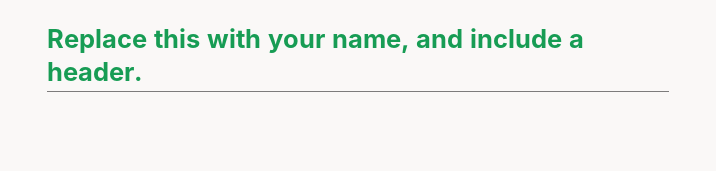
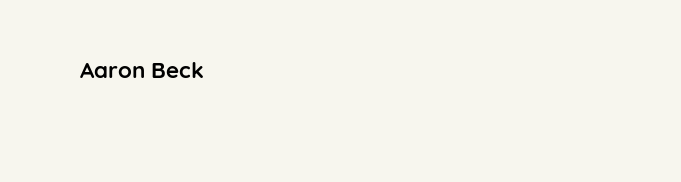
- Replace this with your name, and include a header.
+ Aaron Beck

